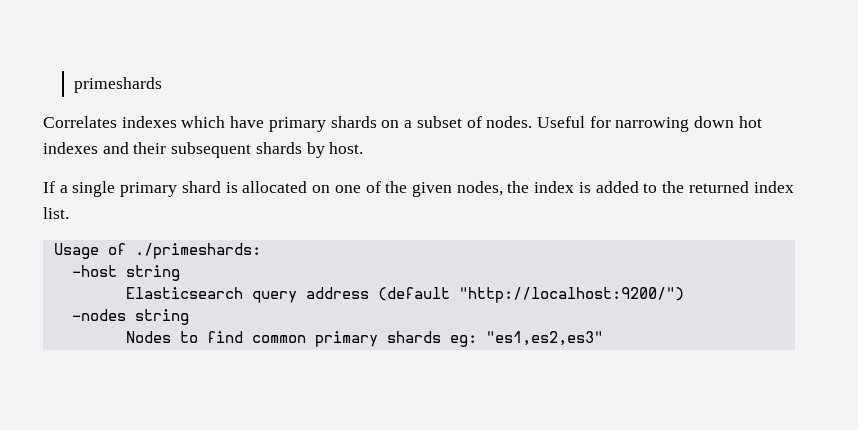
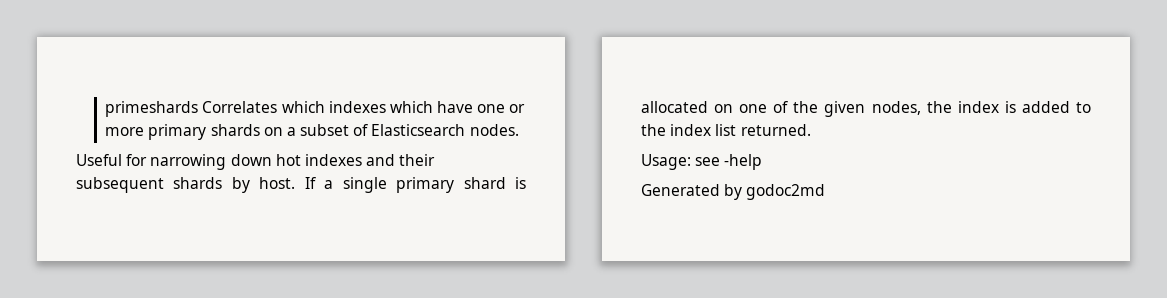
- primeshards
- Correlates indexes which have primary shards on a subset of nodes. Useful for narrowing down hot indexes and their subsequent shards by host.
- If a single primary shard is allocated on one of the given nodes, the index is added to the returned index list.
- Usage of ./primeshards:
- -host string
- Elasticsearch query address (default "http://localhost:9200/")
- -nodes string
- Nodes to find common primary shards eg: "es1,es2,es3"
+ primeshards Correlates which indexes which have one or more primary shards on a subset of Elasticsearch nodes.
+ Useful for narrowing down hot indexes and their subsequent shards by host. If a single primary shard is allocated on one of the given nodes, the index is added to the index list returned.
+ Usage: see -help
+ Generated by godoc2md

